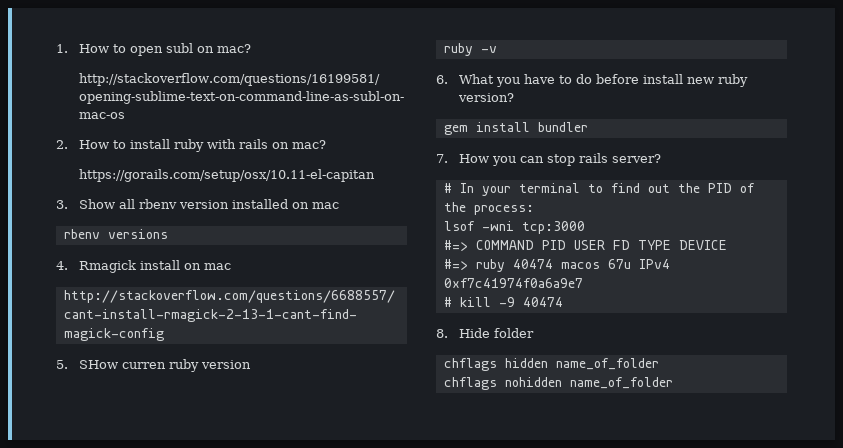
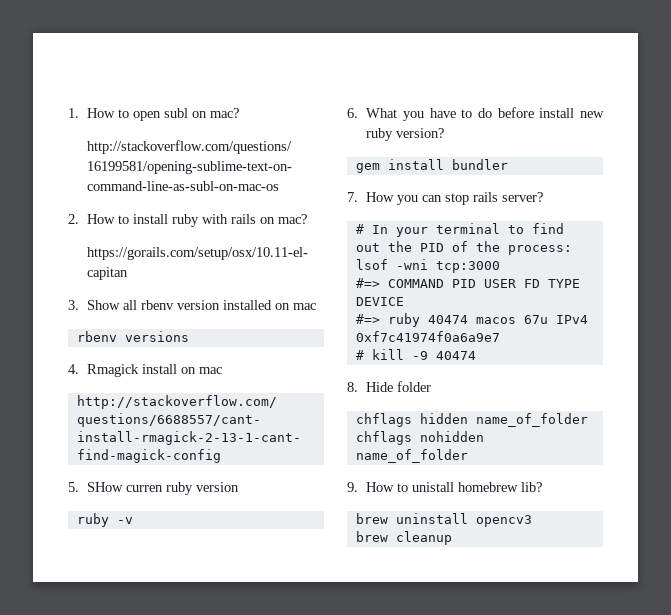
+ 9. How to unistall homebrew lib?
+ brew uninstall opencv3
+ brew cleanup

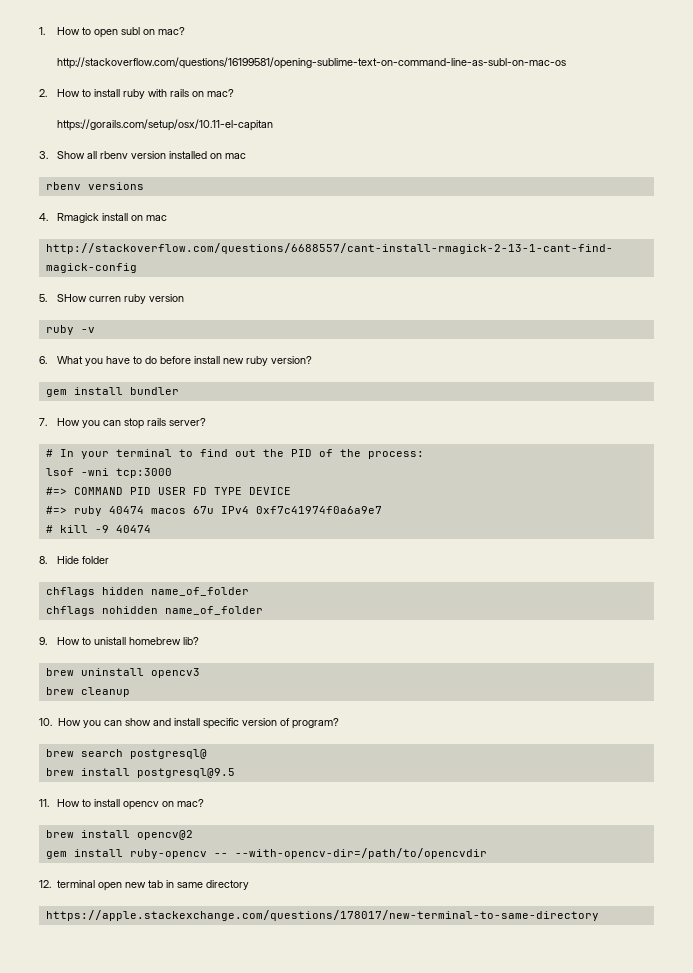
+ 10. How you can show and install specific version of program?
+ brew search postgresql@
+ brew install postgresql@9.5
+ 11. How to install opencv on mac?
+ brew install opencv@2
+ gem install ruby-opencv -- --with-opencv-dir=/path/to/opencvdir
+ 12. terminal open new tab in same directory
+ https://apple.stackexchange.com/questions/178017/new-terminal-to-same-directory

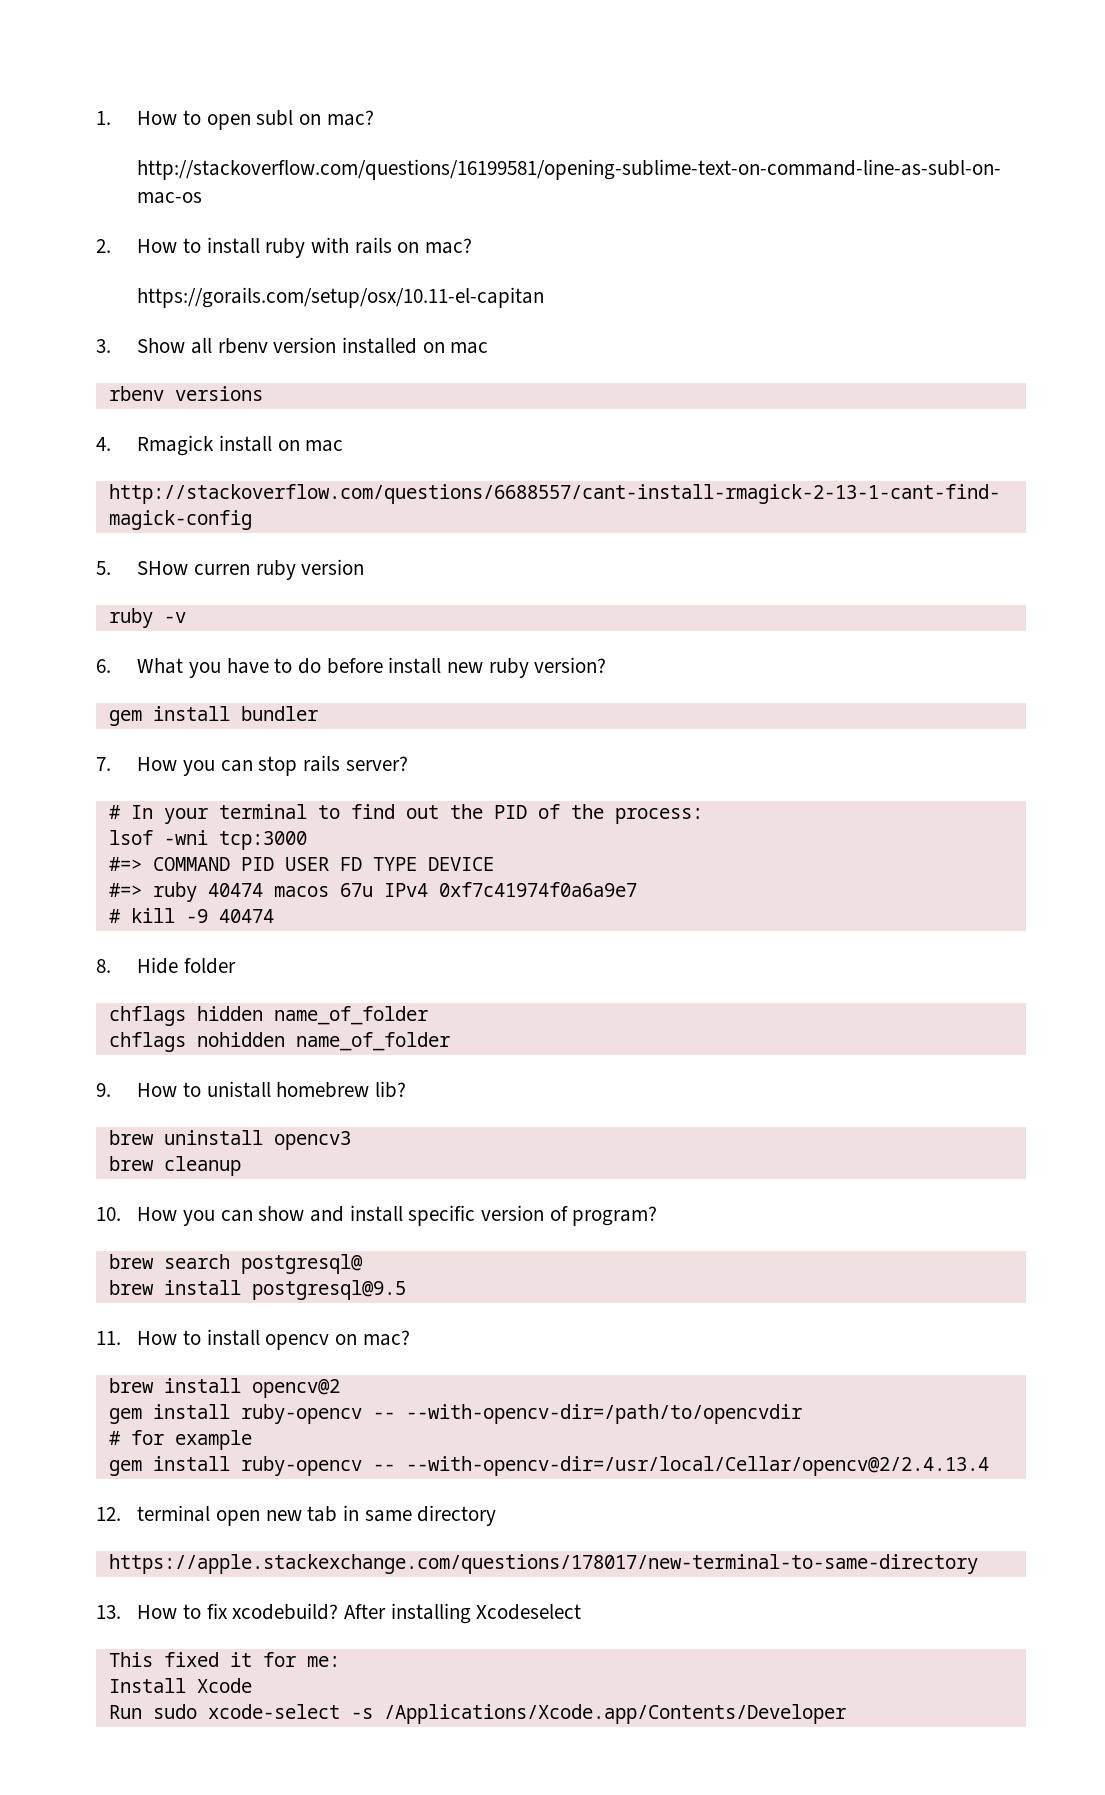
+ # for example
+ gem install ruby-opencv -- --with-opencv-dir=/usr/local/Cellar/opencv@2/2.4.13.4
+ 13. How to fix xcodebuild? After installing Xcodeselect
+ This fixed it for me:
+ Install Xcode
+ Run sudo xcode-select -s /Applications/Xcode.app/Contents/Developer

